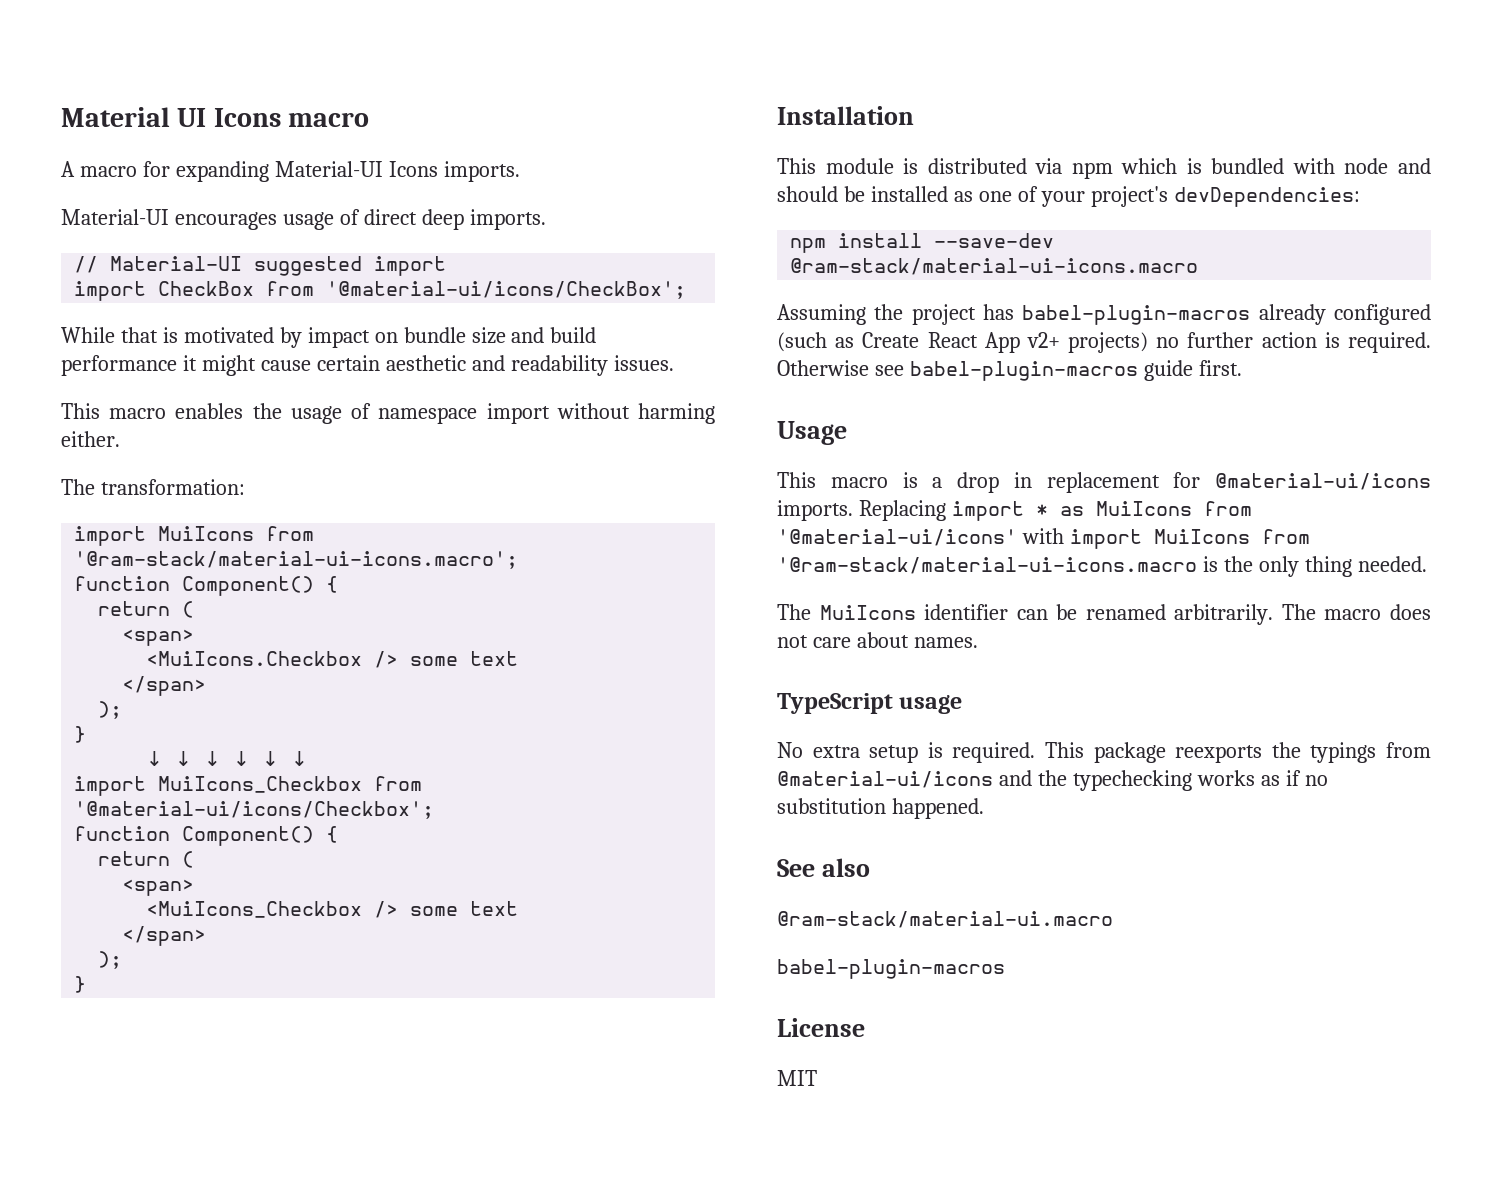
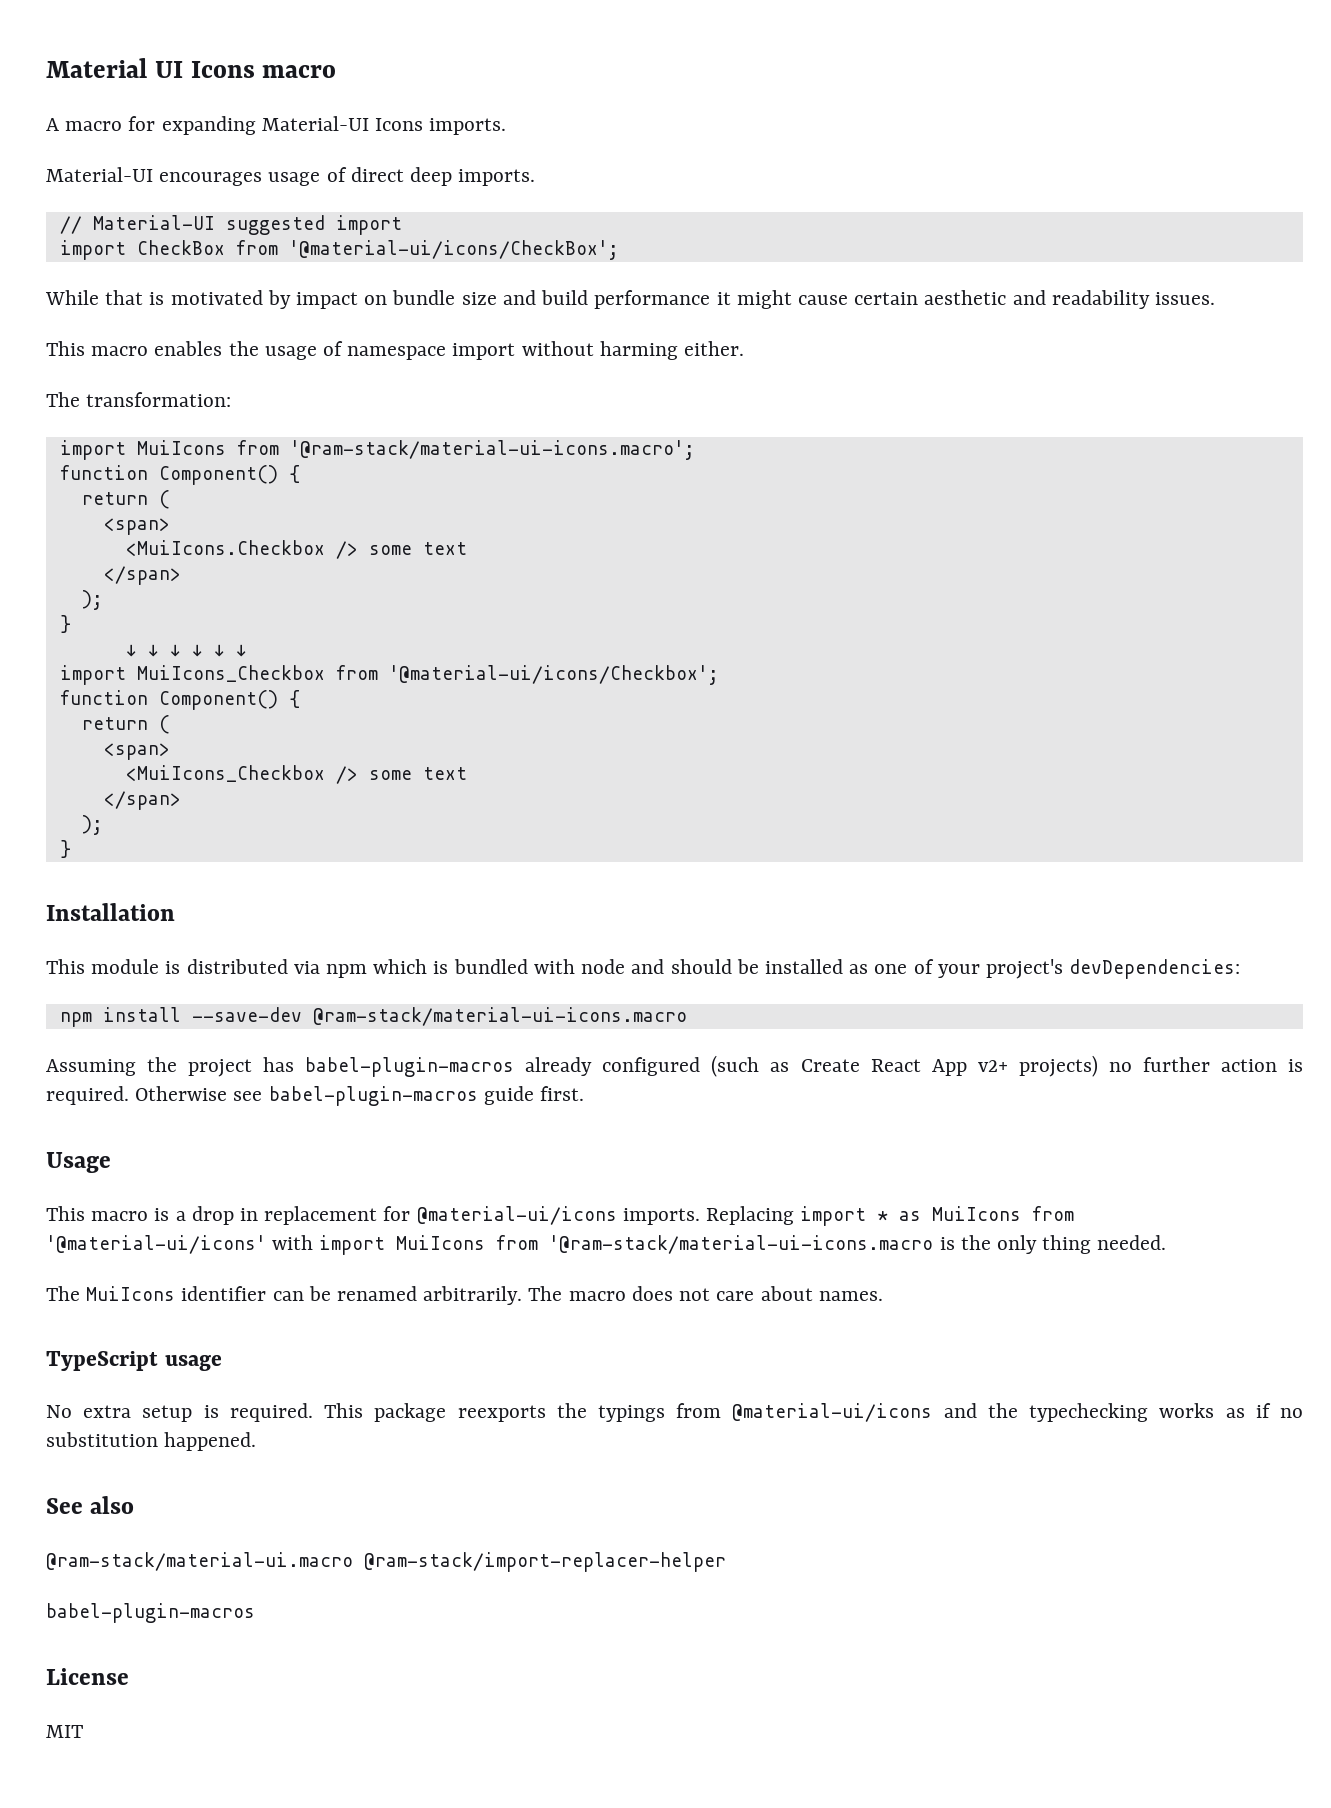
- @ram-stack/material-ui.macro
+ @ram-stack/material-ui.macro @ram-stack/import-replacer-helper

